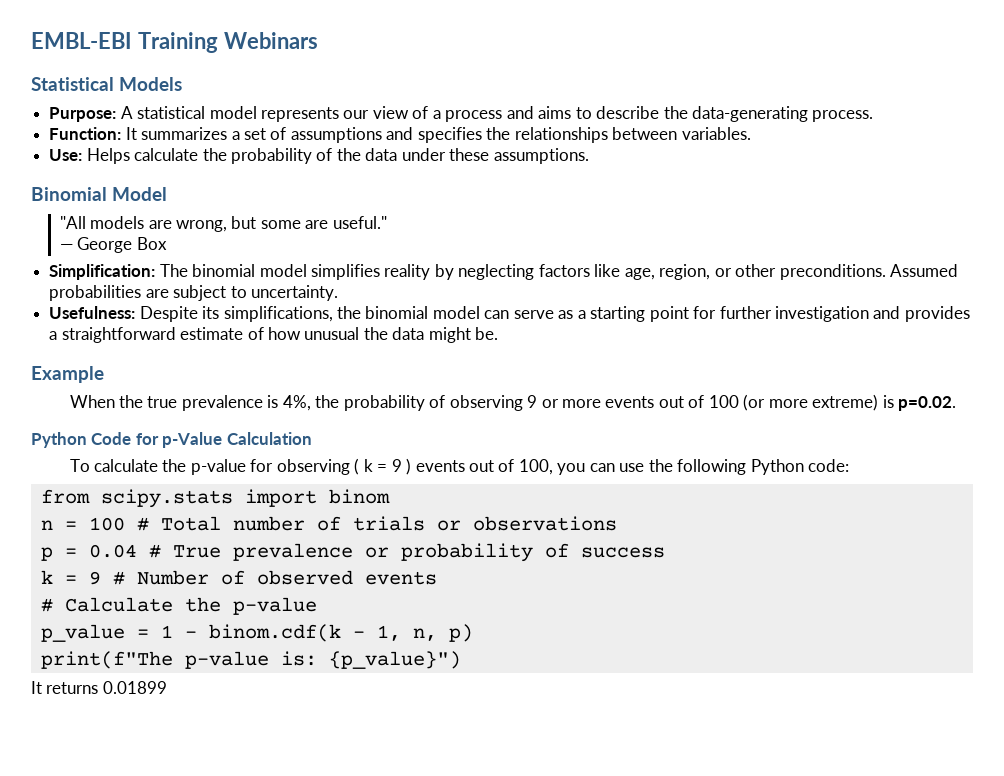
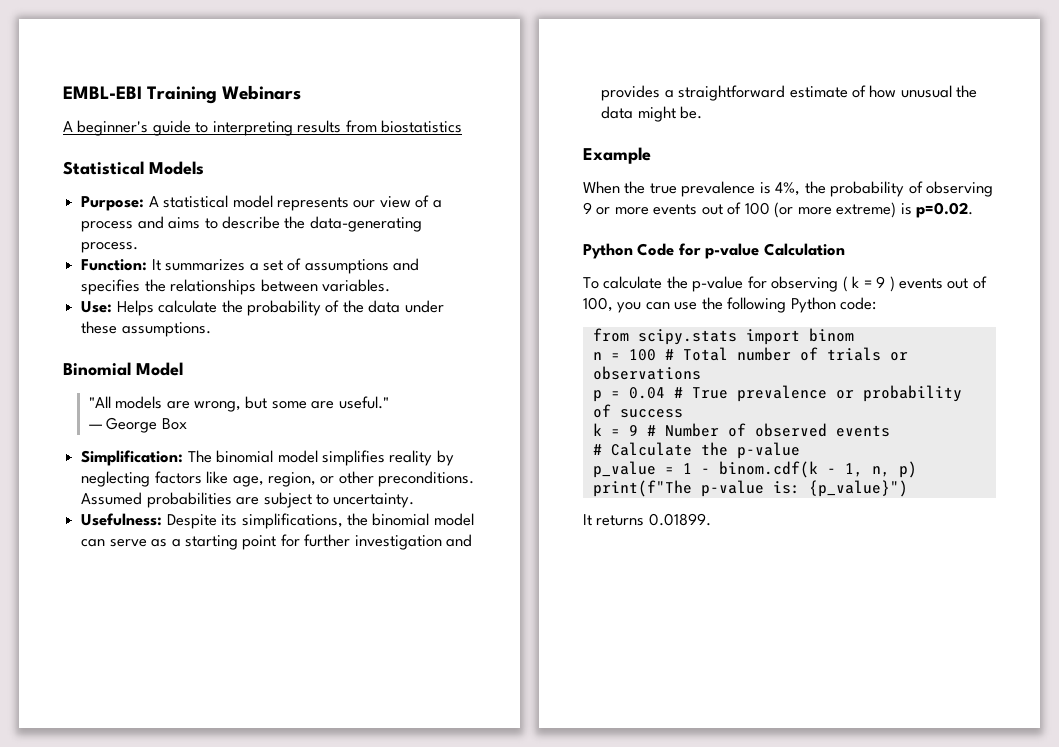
+ A beginner's guide to interpreting results from biostatistics
- Python Code for p-Value Calculation
+ Python Code for p-value Calculation
- It returns 0.01899
+ It returns 0.01899.

